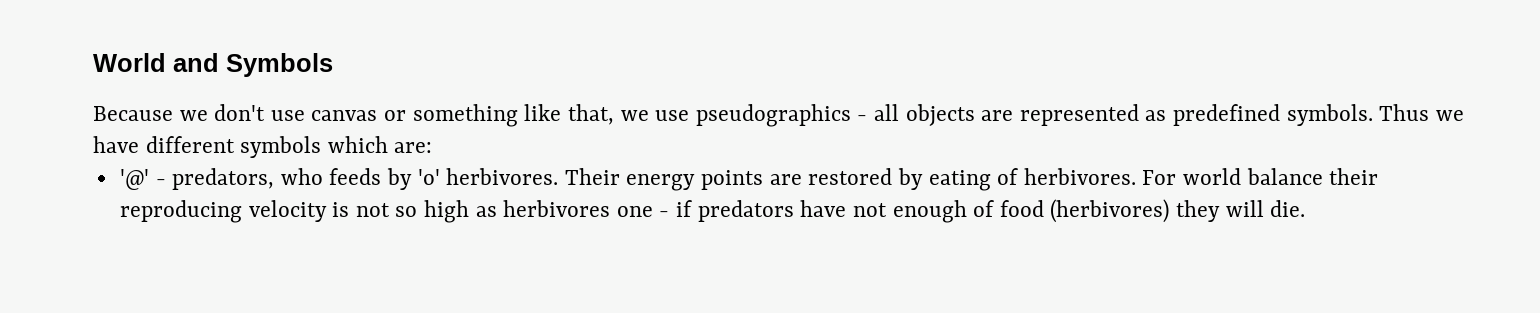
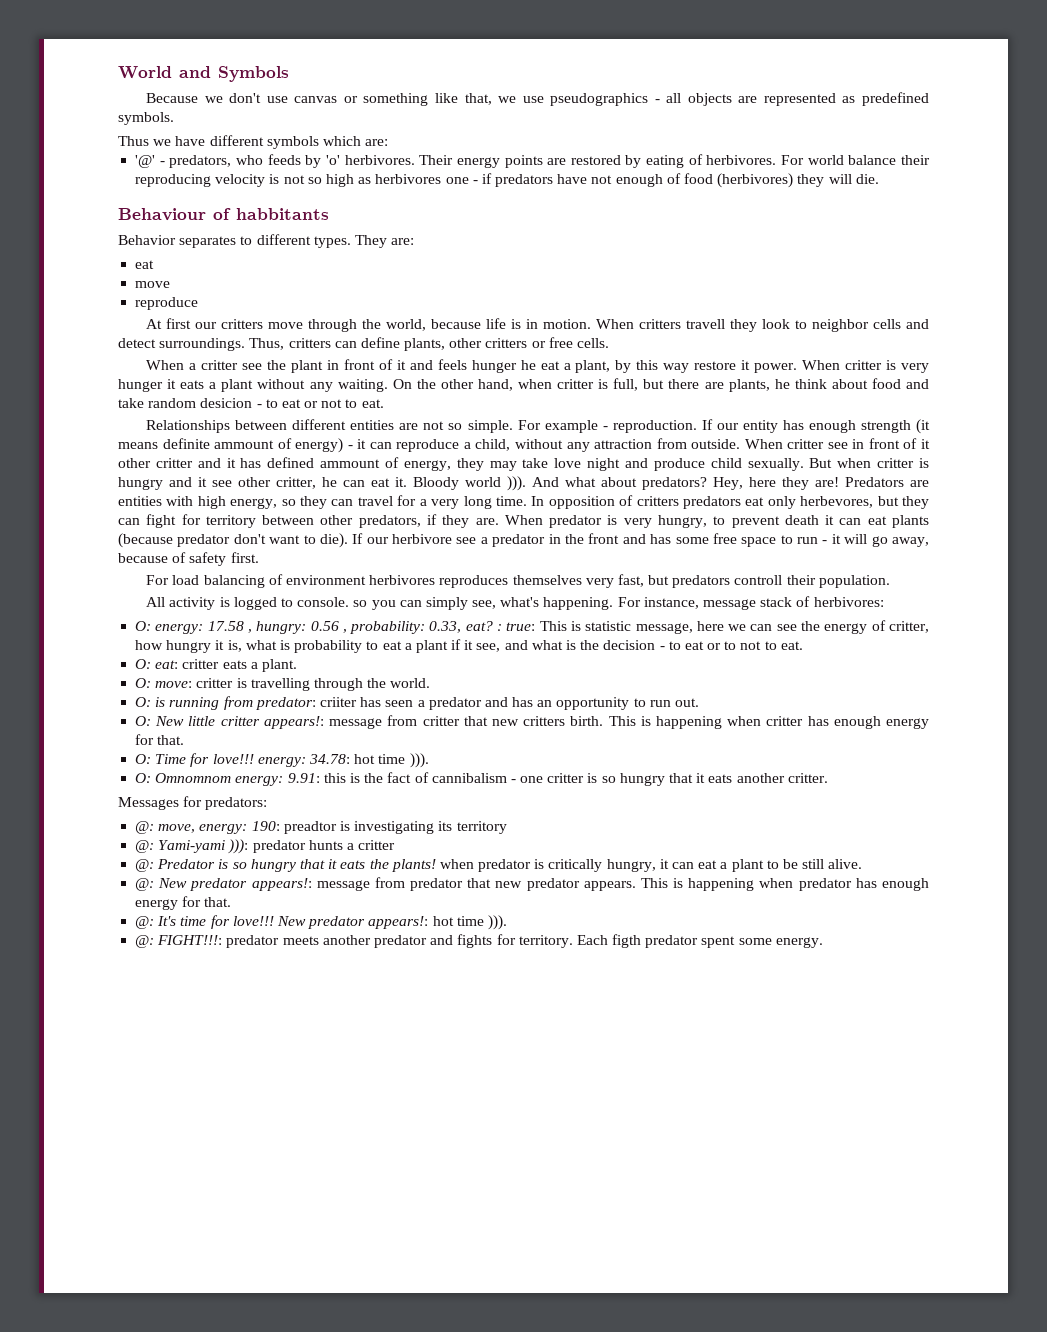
- Because we don't use canvas or something like that, we use pseudographics - all objects are represented as predefined symbols. Thus we have different symbols which are:
+ Because we don't use canvas or something like that, we use pseudographics - all objects are represented as predefined symbols.
+ Thus we have different symbols which are:
+ Behaviour of habbitants
+ Behavior separates to different types. They are:
+ eat
+ move
+ reproduce
+ At first our critters move through the world, because life is in motion. When critters travell they look to neighbor cells and detect surroundings. Thus, critters can define plants, other critters or free cells.
+ When a critter see the plant in front of it and feels hunger he eat a plant, by this way restore it power. When critter is very hunger it eats a plant without any waiting. On the other hand, when critter is full, but there are plants, he think about food and take random desicion - to eat or not to eat.
+ Relationships between different entities are not so simple. For example - reproduction. If our entity has enough strength (it means definite ammount of energy) - it can reproduce a child, without any attraction from outside. When critter see in front of it other critter and it has defined ammount of energy, they may take love night and produce child sexually. But when critter is hungry and it see other critter, he can eat it. Bloody world ))). And what about predators? Hey, here they are! Predators are entities with high energy, so they can travel for a very long time. In opposition of critters predators eat only herbevores, but they can fight for territory between other predators, if they are. When predator is very hungry, to prevent death it can eat plants (because predator don't want to die). If our herbivore see a predator in the front and has some free space to run - it will go away, because of safety first.
+ For load balancing of environment herbivores reproduces themselves very fast, but predators controll their population.
+ All activity is logged to console. so you can simply see, what's happening. For instance, message stack of herbivores:
+ O: energy: 17.58 , hungry: 0.56 , probability: 0.33, eat? : true: This is statistic message, here we can see the energy of critter, how hungry it is, what is probability to eat a plant if it see, and what is the decision - to eat or to not to eat.
+ O: eat: critter eats a plant.
+ O: move: critter is travelling through the world.
+ O: is running from predator: criiter has seen a predator and has an opportunity to run out.
+ O: New little critter appears!: message from critter that new critters birth. This is happening when critter has enough energy for that.
+ O: Time for love!!! energy: 34.78: hot time ))).
+ O: Omnomnom energy: 9.91: this is the fact of cannibalism - one critter is so hungry that it eats another critter.
+ Messages for predators:
+ @: move, energy: 190: preadtor is investigating its territory
+ @: Yami-yami ))): predator hunts a critter
+ @: Predator is so hungry that it eats the plants! when predator is critically hungry, it can eat a plant to be still alive.
+ @: New predator appears!: message from predator that new predator appears. This is happening when predator has enough energy for that.
+ @: It's time for love!!! New predator appears!: hot time ))).
+ @: FIGHT!!!: predator meets another predator and fights for territory. Each figth predator spent some energy.

